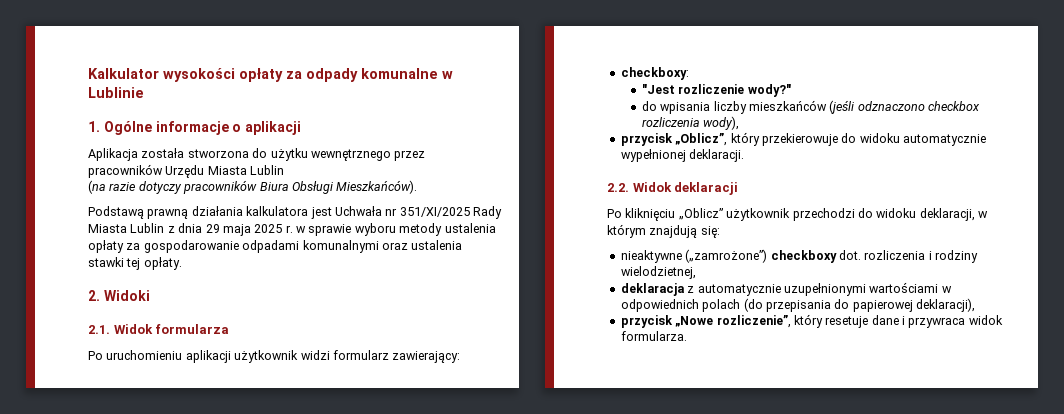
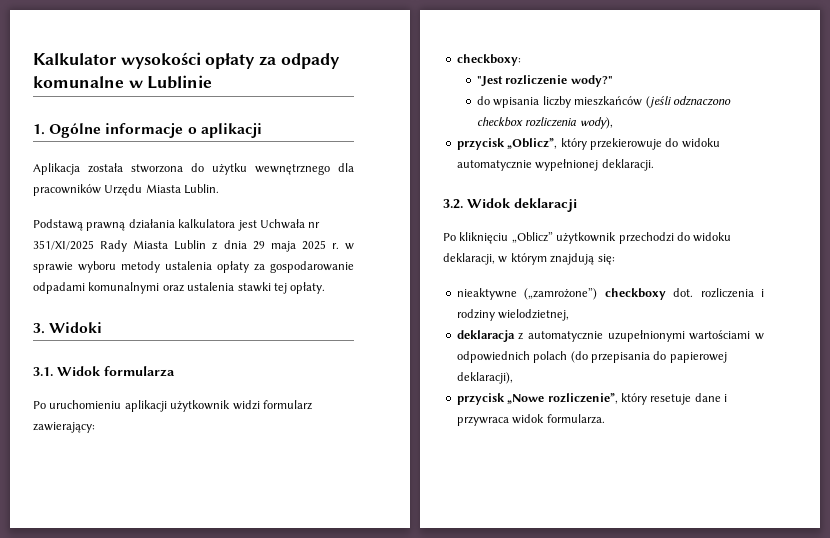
- Aplikacja została stworzona do użytku wewnętrznego przez pracowników Urzędu Miasta Lublin
- (na razie dotyczy pracowników Biura Obsługi Mieszkańców).
+ Aplikacja została stworzona do użytku wewnętrznego dla pracowników Urzędu Miasta Lublin.
- 2. Widoki
+ 3. Widoki
- 2.1. Widok formularza
+ 3.1. Widok formularza
- 2.2. Widok deklaracji
+ 3.2. Widok deklaracji

